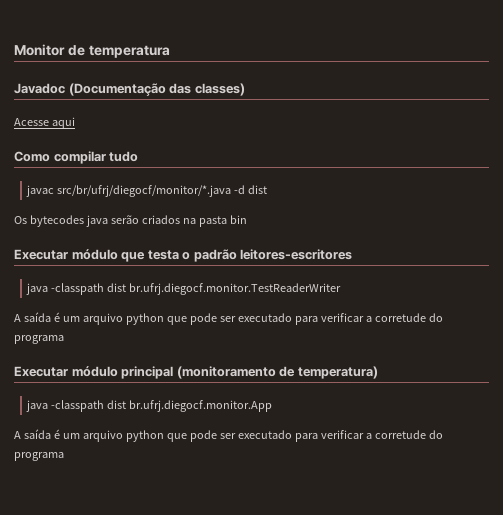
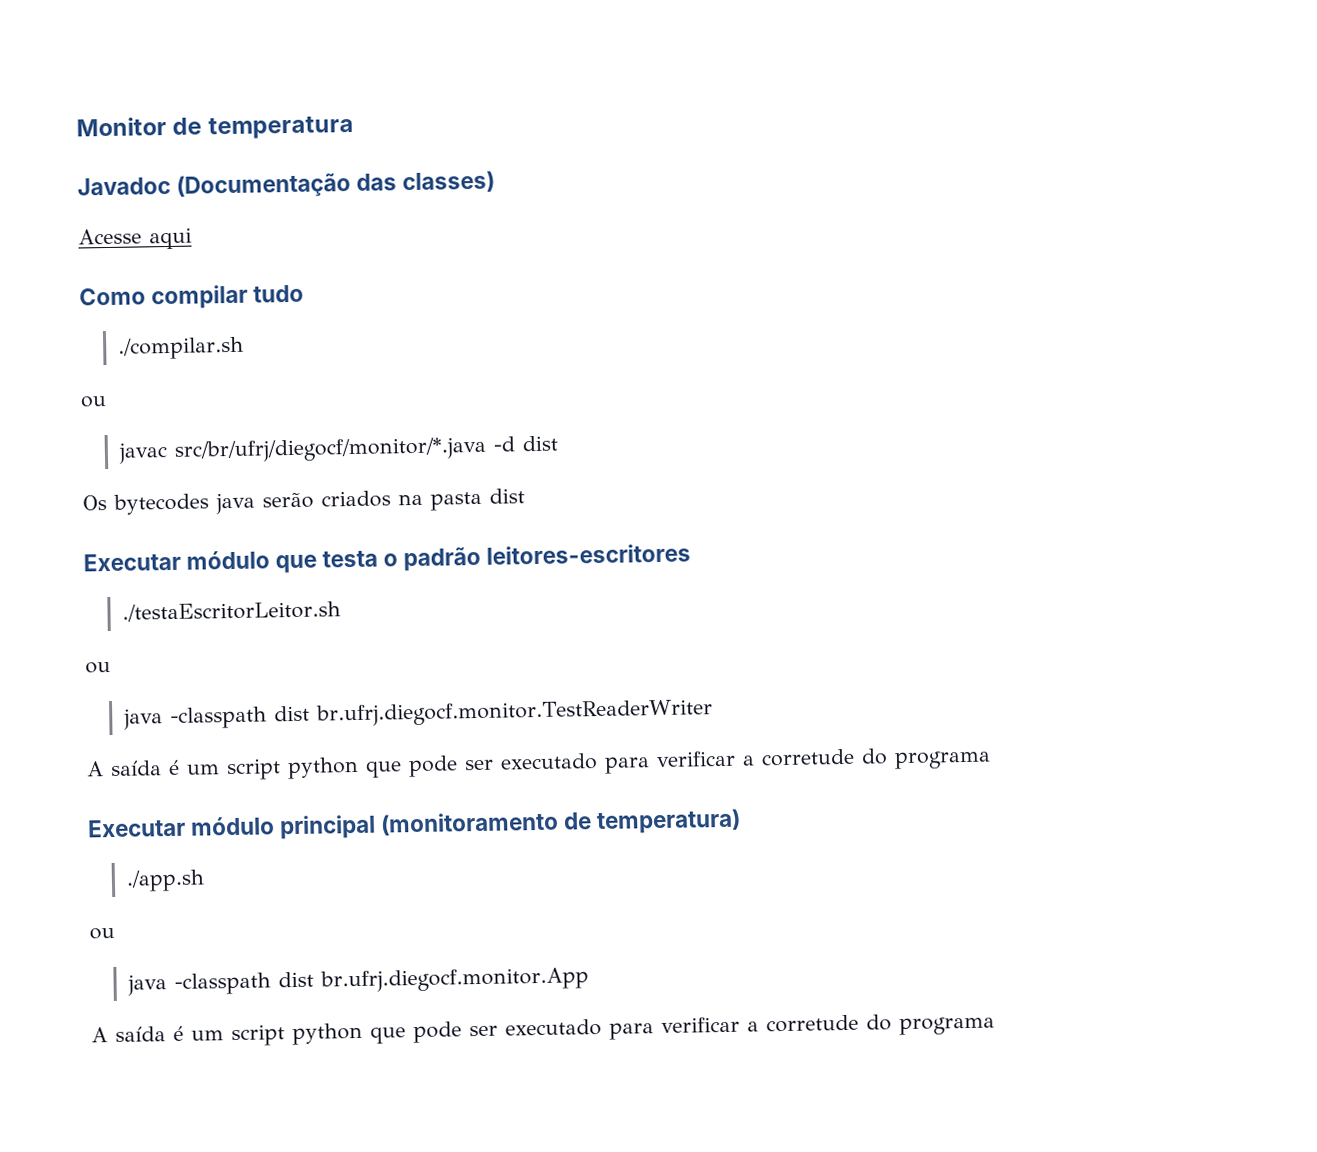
+ ./compilar.sh
+ ou
- Os bytecodes java serão criados na pasta bin
+ Os bytecodes java serão criados na pasta dist
+ ./testaEscritorLeitor.sh
+ ou
  java -classpath dist br.ufrj.diegocf.monitor.TestReaderWriter
- A saída é um arquivo python que pode ser executado para verificar a corretude do programa
+ A saída é um script python que pode ser executado para verificar a corretude do programa
+ ./app.sh
+ ou
  java -classpath dist br.ufrj.diegocf.monitor.App
- A saída é um arquivo python que pode ser executado para verificar a corretude do programa
+ A saída é um script python que pode ser executado para verificar a corretude do programa

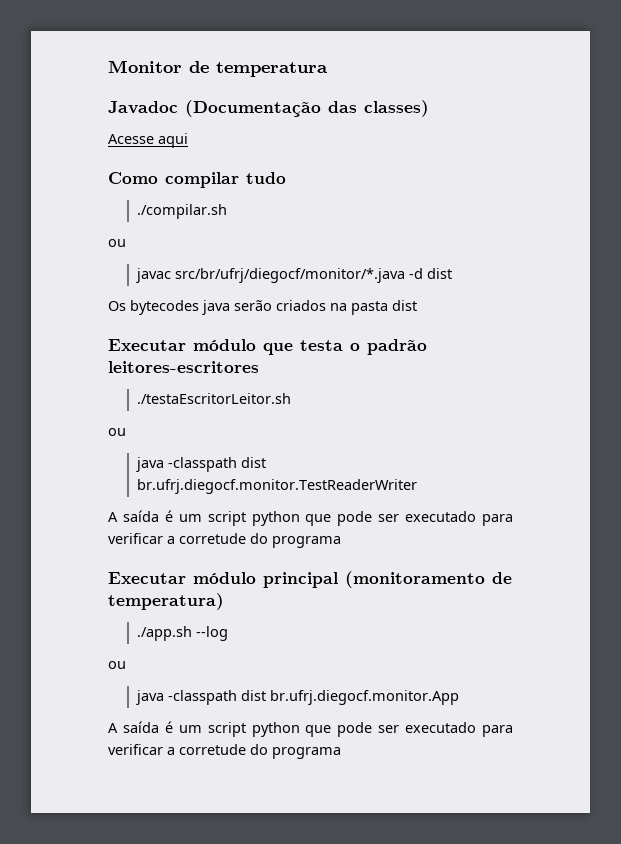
- ./app.sh
+ ./app.sh --log

